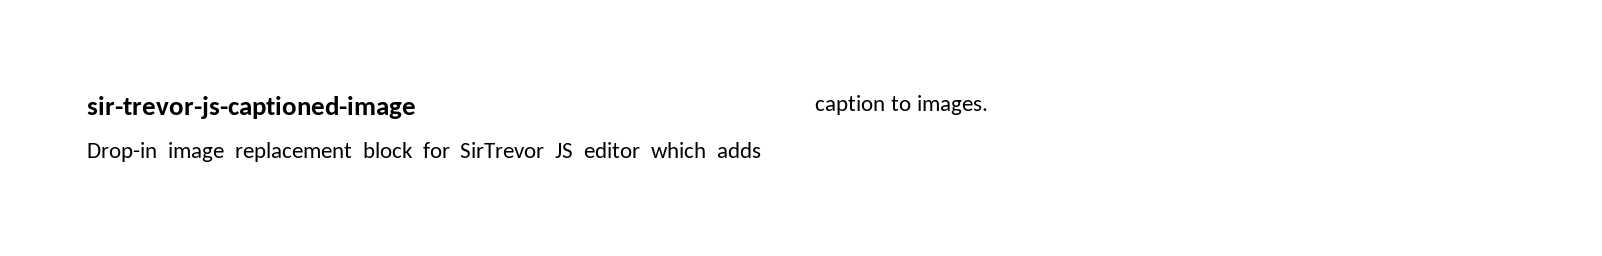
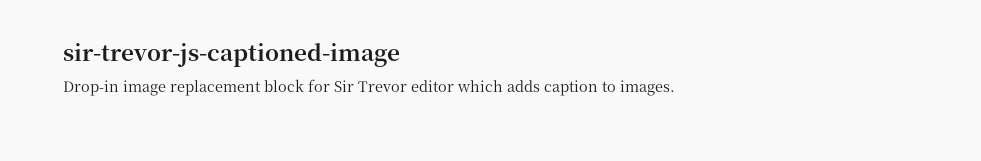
- Drop-in image replacement block for SirTrevor JS editor which adds caption to images.
+ Drop-in image replacement block for Sir Trevor editor which adds caption to images.

